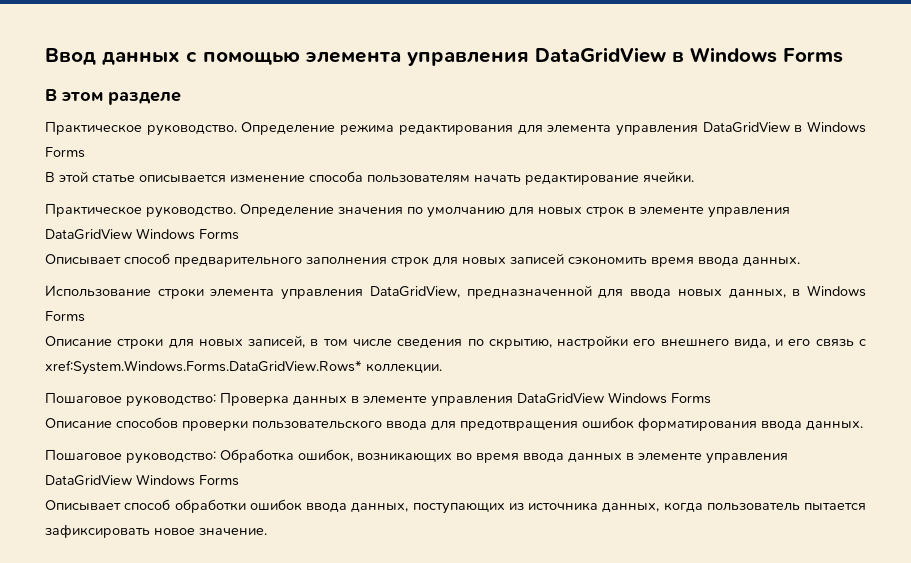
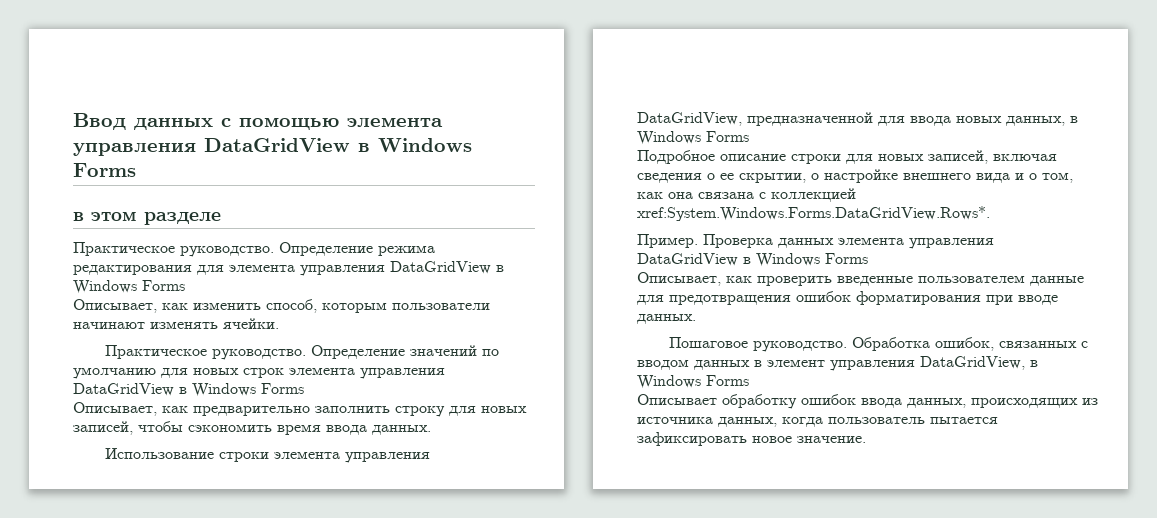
- В этом разделе
+ в этом разделе
- В этой статье описывается изменение способа пользователям начать редактирование ячейки.
+ Описывает, как изменить способ, которым пользователи начинают изменять ячейки.
- Определение значения по умолчанию для новых строк в элементе управления DataGridView Windows Forms
- Описывает способ предварительного заполнения строк для новых записей сэкономить время ввода данных.
+ Определение значений по умолчанию для новых строк элемента управления DataGridView в Windows Forms
+ Описывает, как предварительно заполнить строку для новых записей, чтобы сэкономить время ввода данных.
- Описание строки для новых записей, в том числе сведения по скрытию, настройки его внешнего вида, и его связь с xref:System.Windows.Forms.DataGridView.Rows* коллекции.
- Пошаговое руководство: Проверка данных в элементе управления DataGridView Windows Forms
- Описание способов проверки пользовательского ввода для предотвращения ошибок форматирования ввода данных.
+ Подробное описание строки для новых записей, включая сведения о ее скрытии, о настройке внешнего вида и о том, как она связана с коллекцией xref:System.Windows.Forms.DataGridView.Rows*.
+ Пример. Проверка данных элемента управления DataGridView в Windows Forms
+ Описывает, как проверить введенные пользователем данные для предотвращения ошибок форматирования при вводе данных.
- Пошаговое руководство: Обработка ошибок, возникающих во время ввода данных в элементе управления DataGridView Windows Forms
- Описывает способ обработки ошибок ввода данных, поступающих из источника данных, когда пользователь пытается зафиксировать новое значение.
+ Пошаговое руководство. Обработка ошибок, связанных с вводом данных в элемент управления DataGridView, в Windows Forms
+ Описывает обработку ошибок ввода данных, происходящих из источника данных, когда пользователь пытается зафиксировать новое значение.

